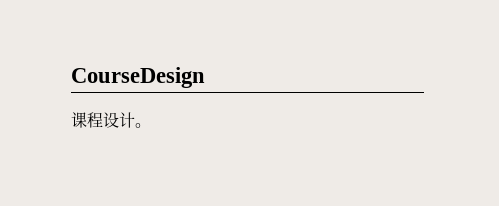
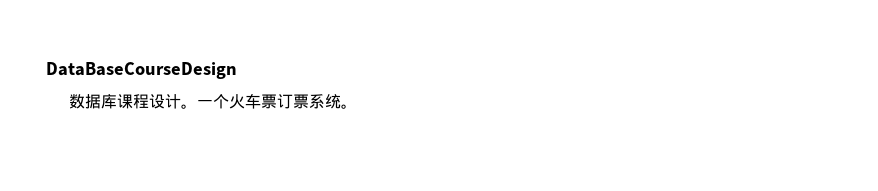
- CourseDesign
- 课程设计。
+ DataBaseCourseDesign
+ 数据库课程设计。一个火车票订票系统。

